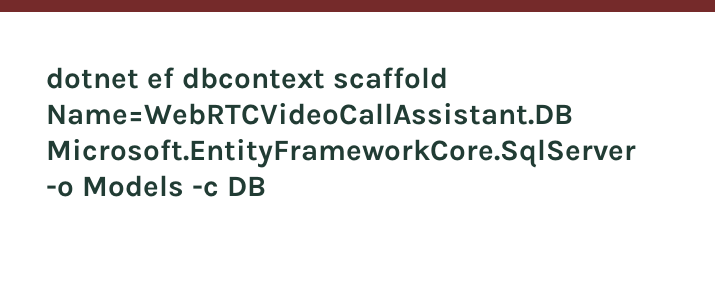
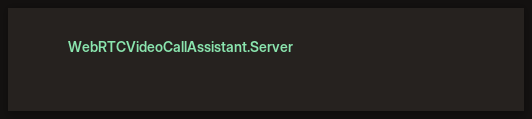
- dotnet ef dbcontext scaffold Name=WebRTCVideoCallAssistant.DB Microsoft.EntityFrameworkCore.SqlServer -o Models -c DB
+ WebRTCVideoCallAssistant.Server

